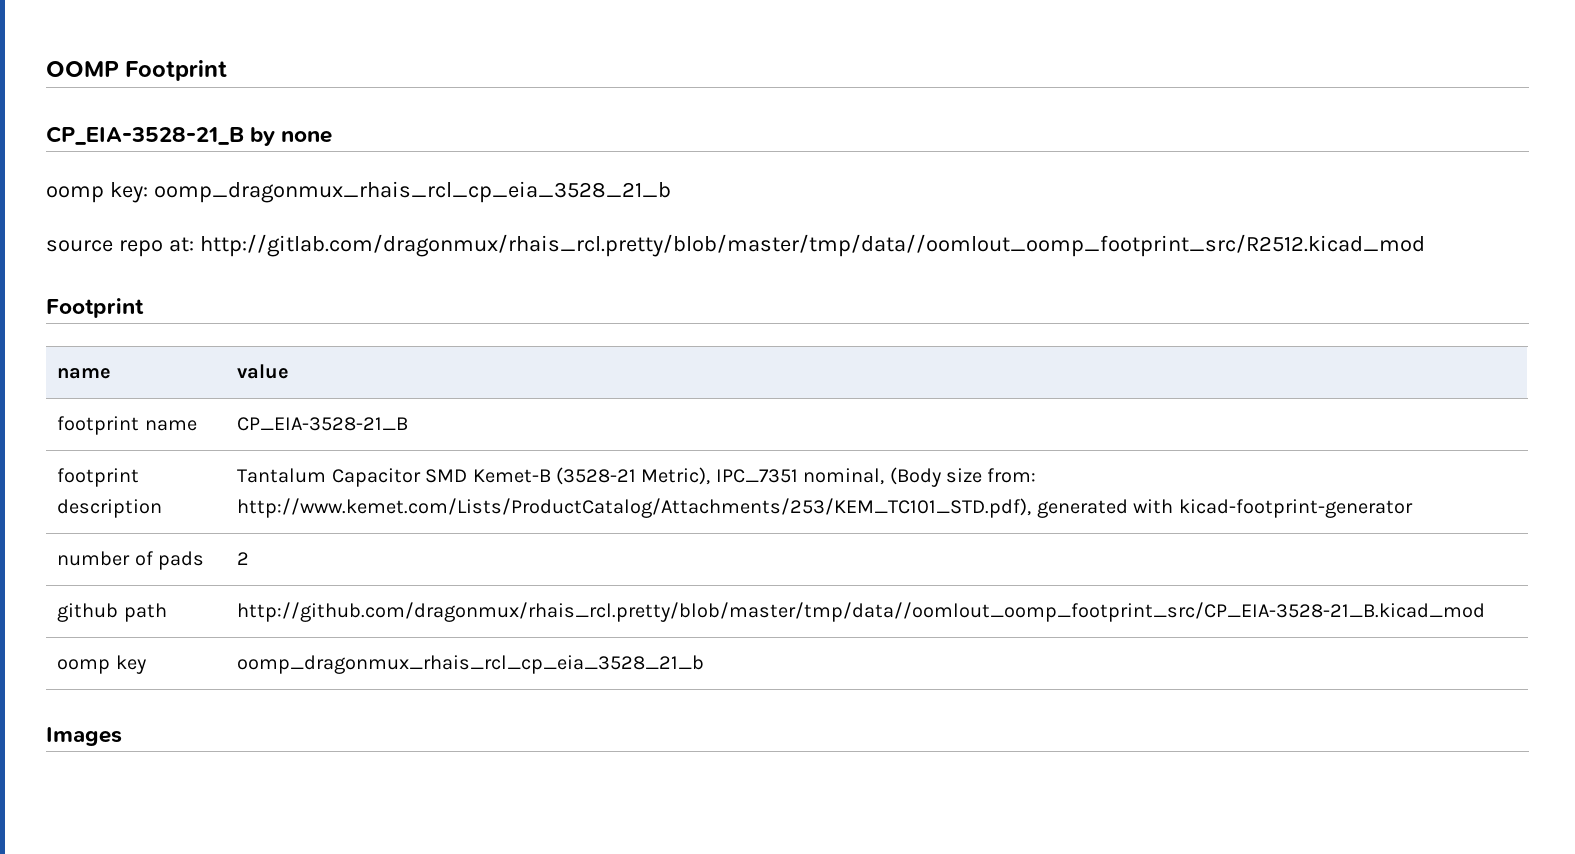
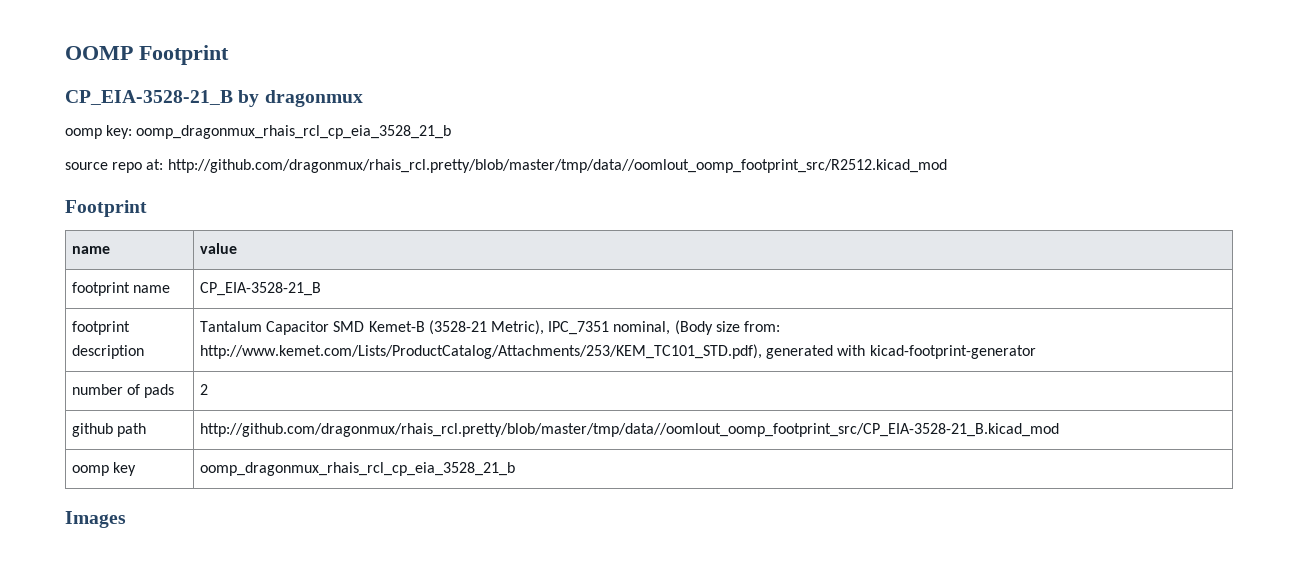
- CP_EIA-3528-21_B by none
+ CP_EIA-3528-21_B by dragonmux
- source repo at: http://gitlab.com/dragonmux/rhais_rcl.pretty/blob/master/tmp/data//oomlout_oomp_footprint_src/R2512.kicad_mod
+ source repo at: http://github.com/dragonmux/rhais_rcl.pretty/blob/master/tmp/data//oomlout_oomp_footprint_src/R2512.kicad_mod

